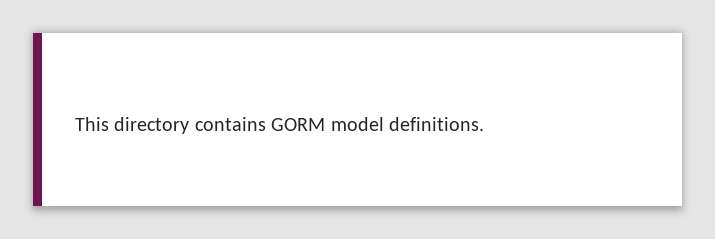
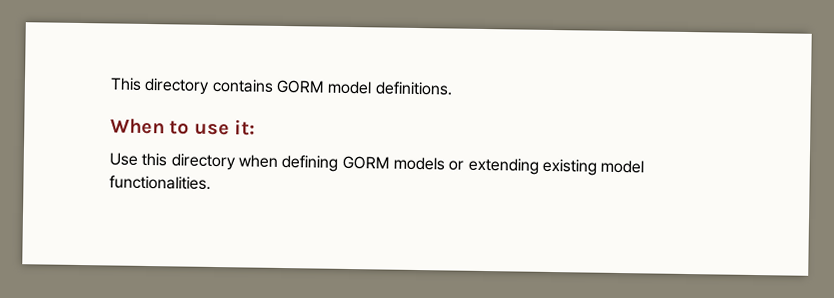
+ When to use it:
+ Use this directory when defining GORM models or extending existing model functionalities.

